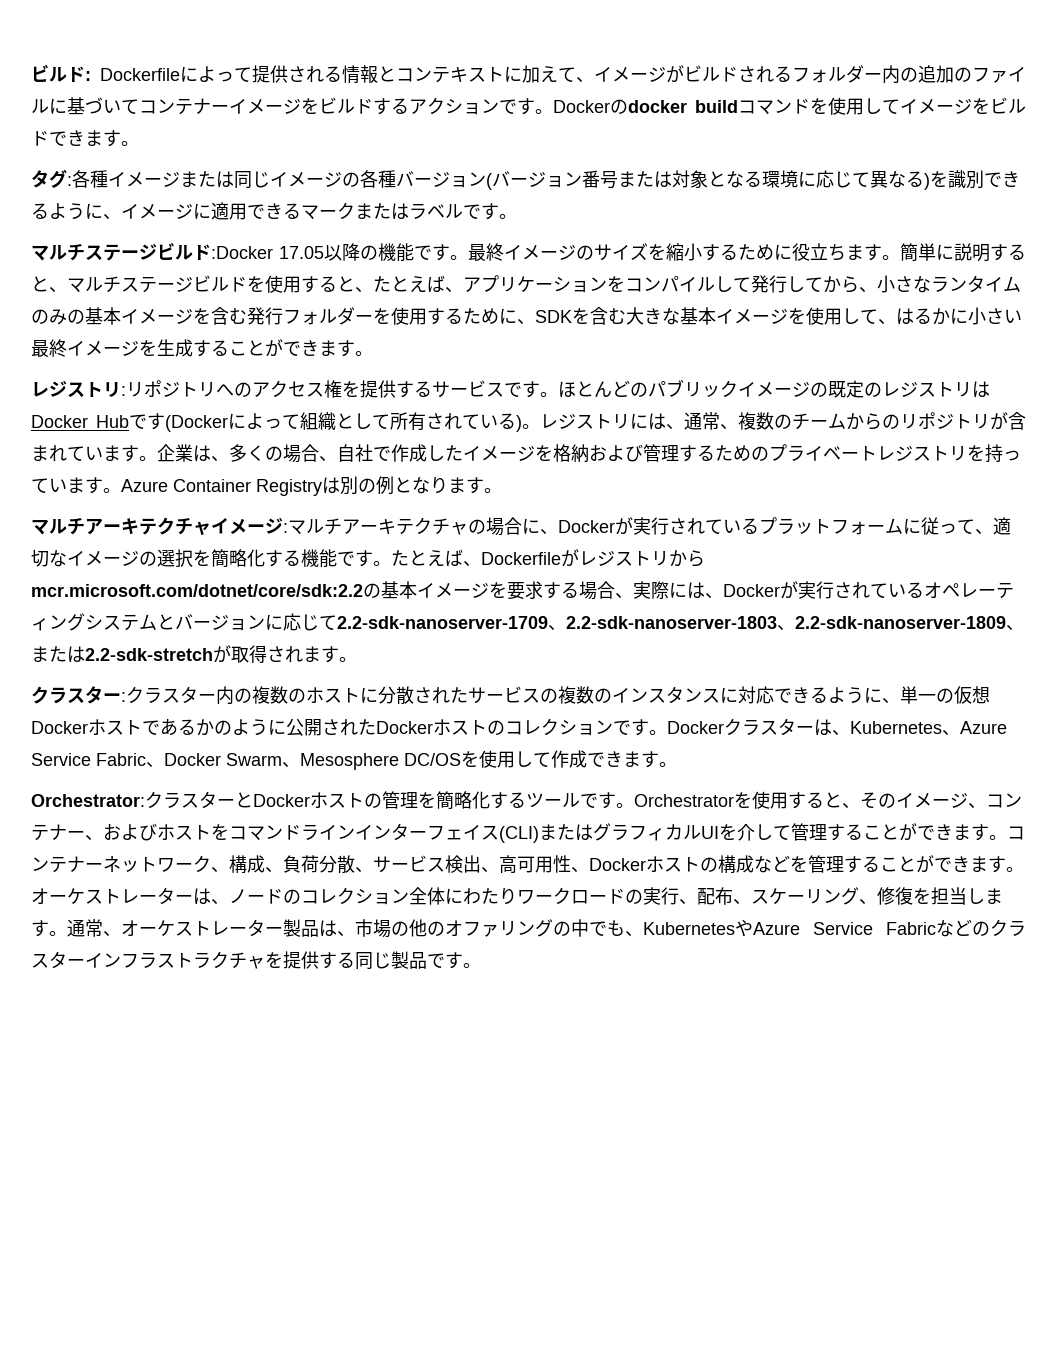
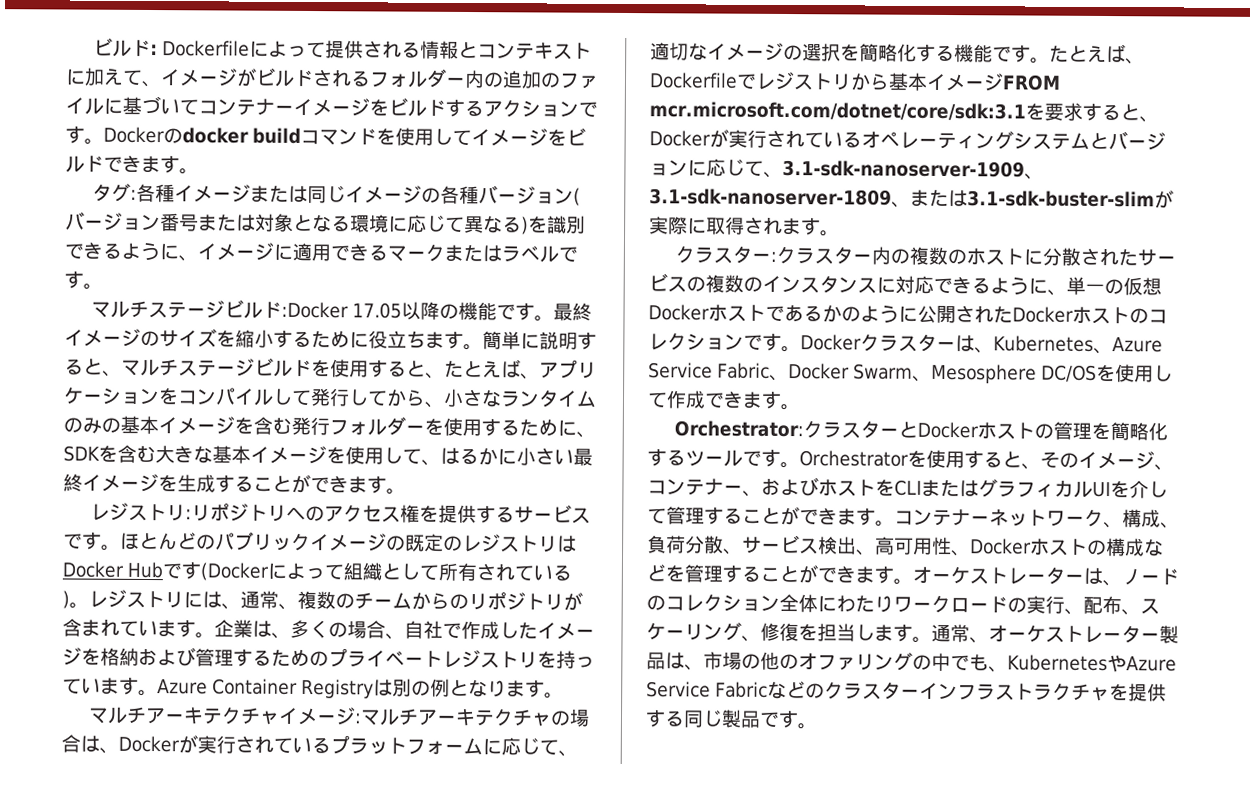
- マルチアーキテクチャイメージ:マルチアーキテクチャの場合に、Dockerが実行されているプラットフォームに従って、適切なイメージの選択を簡略化する機能です。
+ マルチアーキテクチャイメージ:マルチアーキテクチャの場合は、Dockerが実行されているプラットフォームに応じて、適切なイメージの選択を簡略化する機能です。
- たとえば、Dockerfileがレジストリからmcr.microsoft.com/dotnet/core/sdk:2.2の基本イメージを要求する場合、実際には、Dockerが実行されているオペレーティングシステムとバージョンに応じて2.2-sdk-nanoserver-1709、2.2-sdk-nanoserver-1803、2.2-sdk-nanoserver-1809、または2.2-sdk-stretchが取得されます。
+ たとえば、Dockerfileでレジストリから基本イメージFROM mcr.microsoft.com/dotnet/core/sdk:3.1を要求すると、Dockerが実行されているオペレーティングシステムとバージョンに応じて、3.1-sdk-nanoserver-1909、3.1-sdk-nanoserver-1809、または3.1-sdk-buster-slimが実際に取得されます。
- Orchestratorを使用すると、そのイメージ、コンテナー、およびホストをコマンドラインインターフェイス(CLI)またはグラフィカルUIを介して管理することができます。
+ Orchestratorを使用すると、そのイメージ、コンテナー、およびホストをCLIまたはグラフィカルUIを介して管理することができます。

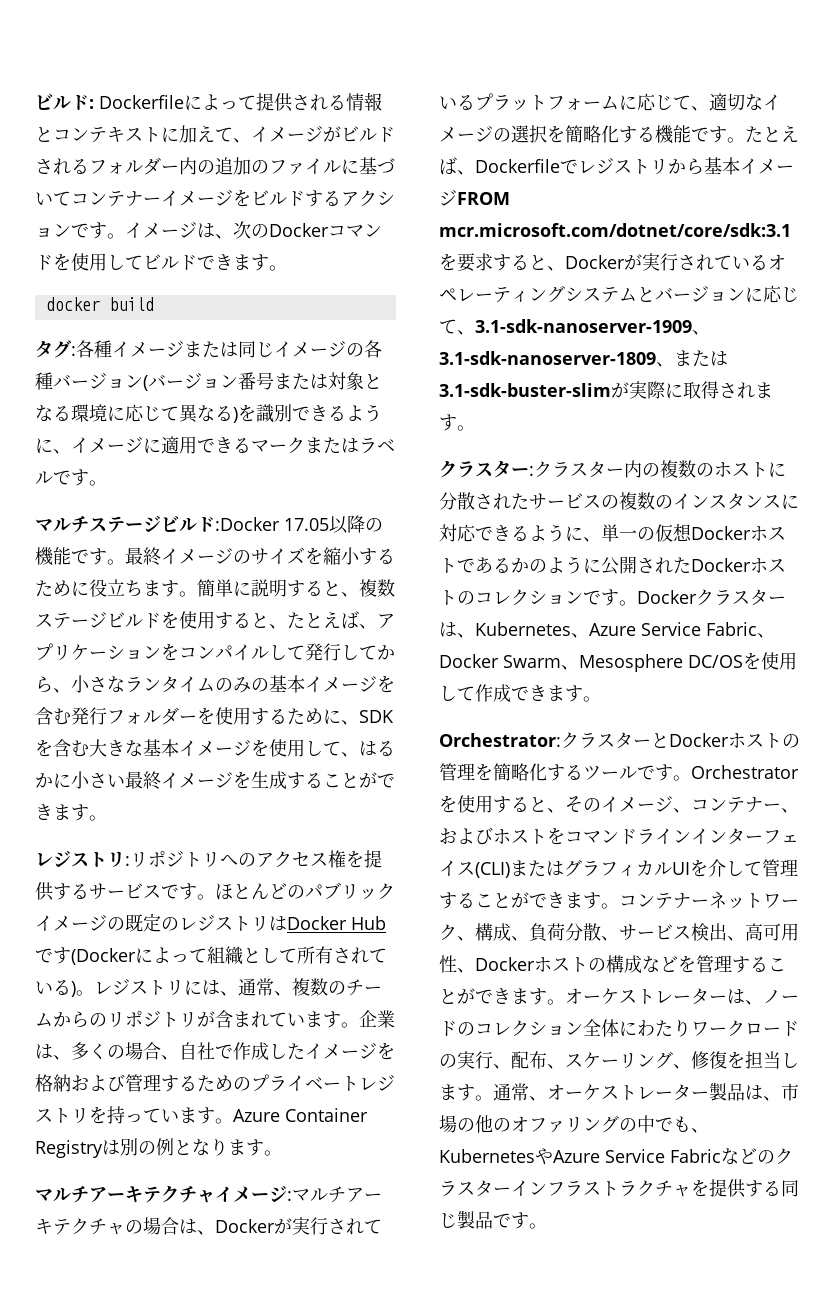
- Dockerのdocker buildコマンドを使用してイメージをビルドできます。
+ イメージは、次のDockerコマンドを使用してビルドできます。
+ docker build
- 簡単に説明すると、マルチステージビルドを使用すると、たとえば、アプリケーションをコンパイルして発行してから、小さなランタイムのみの基本イメージを含む発行フォルダーを使用するために、SDKを含む大きな基本イメージを使用して、はるかに小さい最終イメージを生成することができます。
+ 簡単に説明すると、複数ステージビルドを使用すると、たとえば、アプリケーションをコンパイルして発行してから、小さなランタイムのみの基本イメージを含む発行フォルダーを使用するために、SDKを含む大きな基本イメージを使用して、はるかに小さい最終イメージを生成することができます。
- Orchestratorを使用すると、そのイメージ、コンテナー、およびホストをCLIまたはグラフィカルUIを介して管理することができます。
+ Orchestratorを使用すると、そのイメージ、コンテナー、およびホストをコマンドラインインターフェイス(CLI)またはグラフィカルUIを介して管理することができます。

